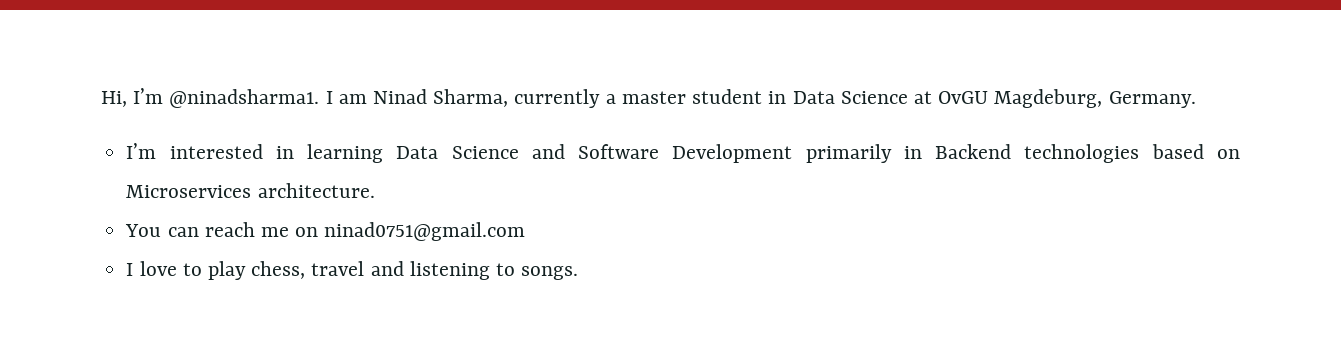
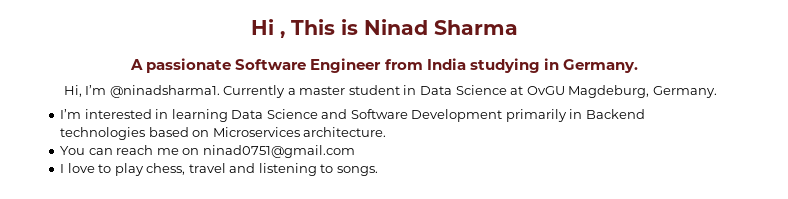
- Hi, I’m @ninadsharma1. I am Ninad Sharma, currently a master student in Data Science at OvGU Magdeburg, Germany.
+ Hi , This is Ninad Sharma
+ A passionate Software Engineer from India studying in Germany.
+ Hi, I’m @ninadsharma1. Currently a master student in Data Science at OvGU Magdeburg, Germany.

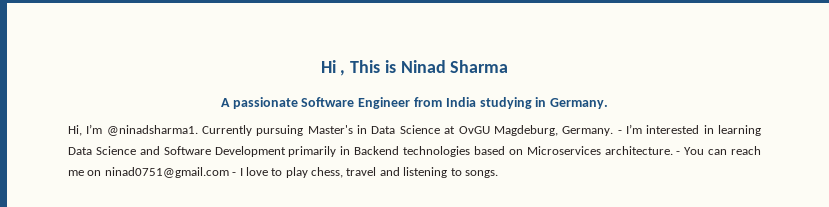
- Currently a master student in Data Science at OvGU Magdeburg, Germany.
- I’m interested in learning Data Science and Software Development primarily in Backend technologies based on Microservices architecture.
- You can reach me on ninad0751@gmail.com
- I love to play chess, travel and listening to songs.
+ Currently pursuing Master's in Data Science at OvGU Magdeburg, Germany. - I’m interested in learning Data Science and Software Development primarily in Backend technologies based on Microservices architecture. - You can reach me on ninad0751@gmail.com - I love to play chess, travel and listening to songs.

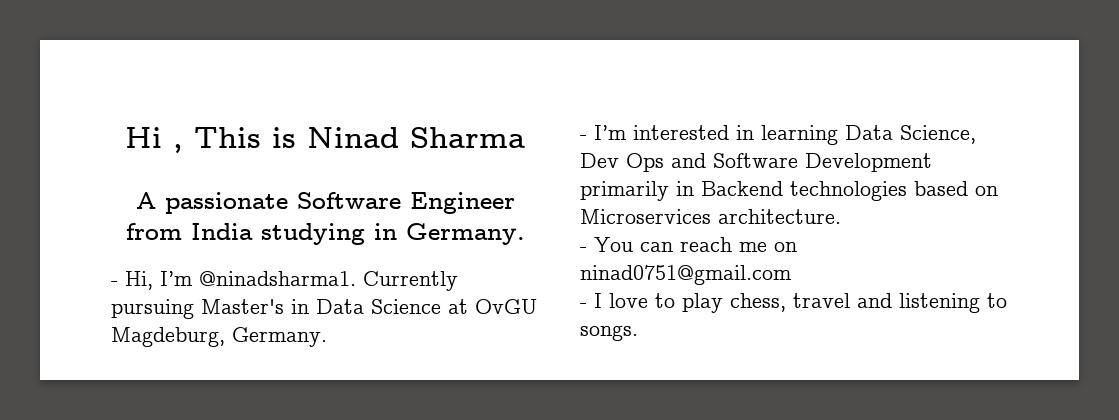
- Hi, I’m @ninadsharma1.
+ - Hi, I’m @ninadsharma1.
- Currently pursuing Master's in Data Science at OvGU Magdeburg, Germany. - I’m interested in learning Data Science and Software Development primarily in Backend technologies based on Microservices architecture. - You can reach me on ninad0751@gmail.com - I love to play chess, travel and listening to songs.
+ Currently pursuing Master's in Data Science at OvGU Magdeburg, Germany.
+ - I’m interested in learning Data Science, Dev Ops and Software Development primarily in Backend technologies based on Microservices architecture.
+ - You can reach me on ninad0751@gmail.com
+ - I love to play chess, travel and listening to songs.

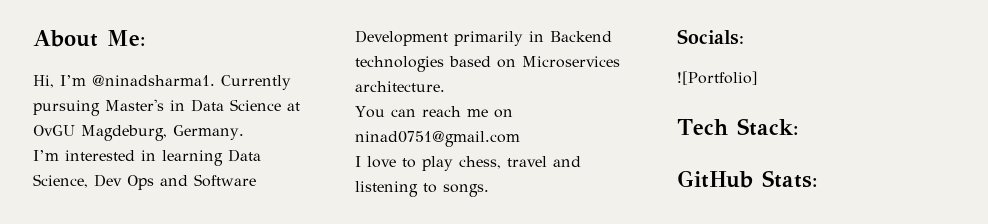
- Hi , This is Ninad Sharma
- A passionate Software Engineer from India studying in Germany.
- - Hi, I’m @ninadsharma1.
+ About Me:
+ Hi, I’m @ninadsharma1.
- - I’m interested in learning Data Science, Dev Ops and Software Development primarily in Backend technologies based on Microservices architecture.
+ I’m interested in learning Data Science, Dev Ops and Software Development primarily in Backend technologies based on Microservices architecture.
- - You can reach me on ninad0751@gmail.com
+ You can reach me on ninad0751@gmail.com
- - I love to play chess, travel and listening to songs.
+ I love to play chess, travel and listening to songs.
+ Socials:
+ ![Portfolio]
+ Tech Stack:
+ GitHub Stats:

